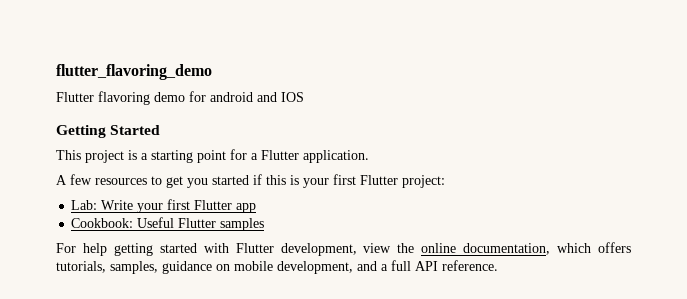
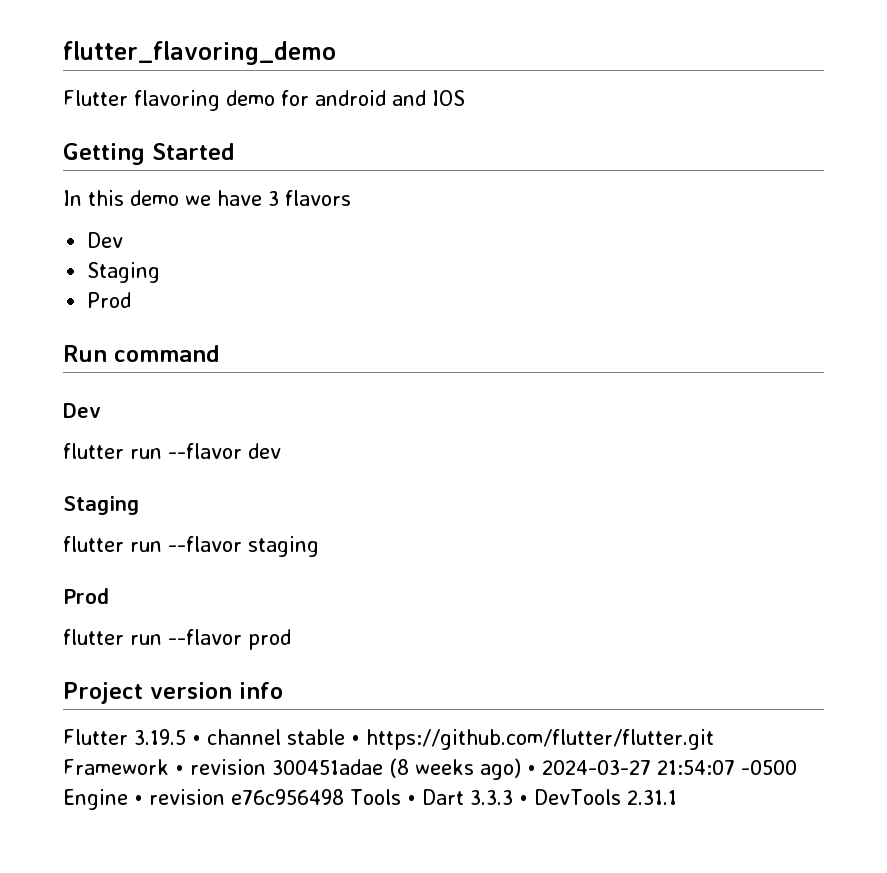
- This project is a starting point for a Flutter application.
- A few resources to get you started if this is your first Flutter project:
- Lab: Write your first Flutter app
- Cookbook: Useful Flutter samples
- For help getting started with Flutter development, view the online documentation, which offers tutorials, samples, guidance on mobile development, and a full API reference.
+ In this demo we have 3 flavors
+ Dev
+ Staging
+ Prod
+ Run command
+ Dev
+ flutter run --flavor dev
+ Staging
+ flutter run --flavor staging
+ Prod
+ flutter run --flavor prod
+ Project version info
+ Flutter 3.19.5 • channel stable • https://github.com/flutter/flutter.git Framework • revision 300451adae (8 weeks ago) • 2024-03-27 21:54:07 -0500 Engine • revision e76c956498 Tools • Dart 3.3.3 • DevTools 2.31.1

